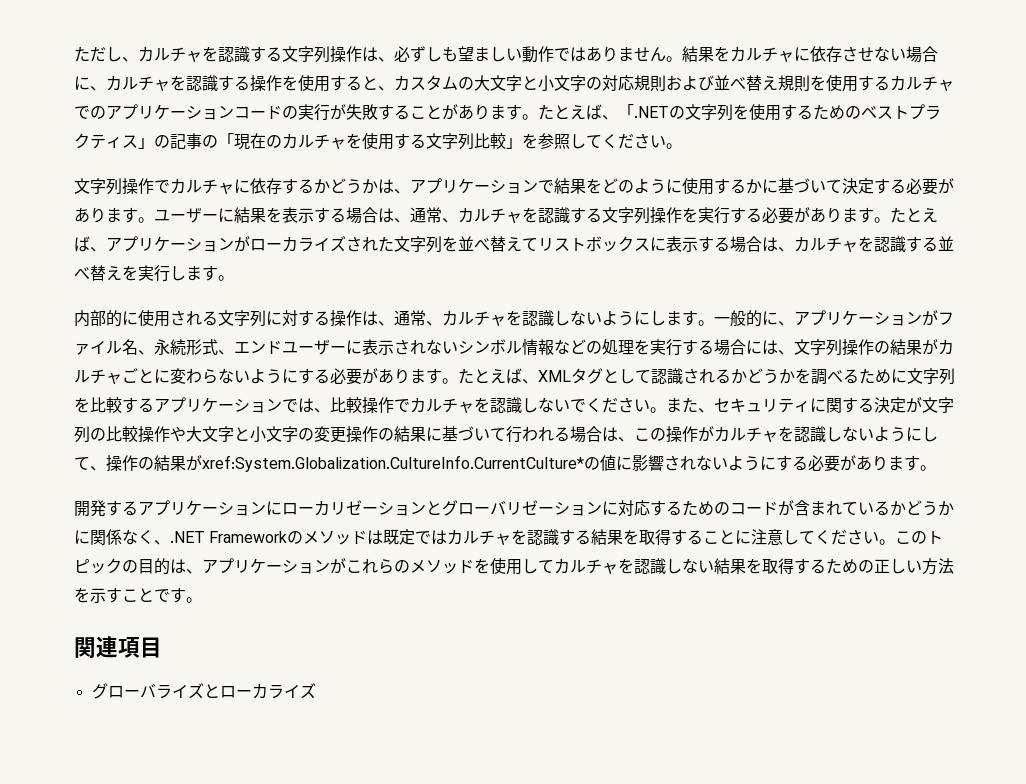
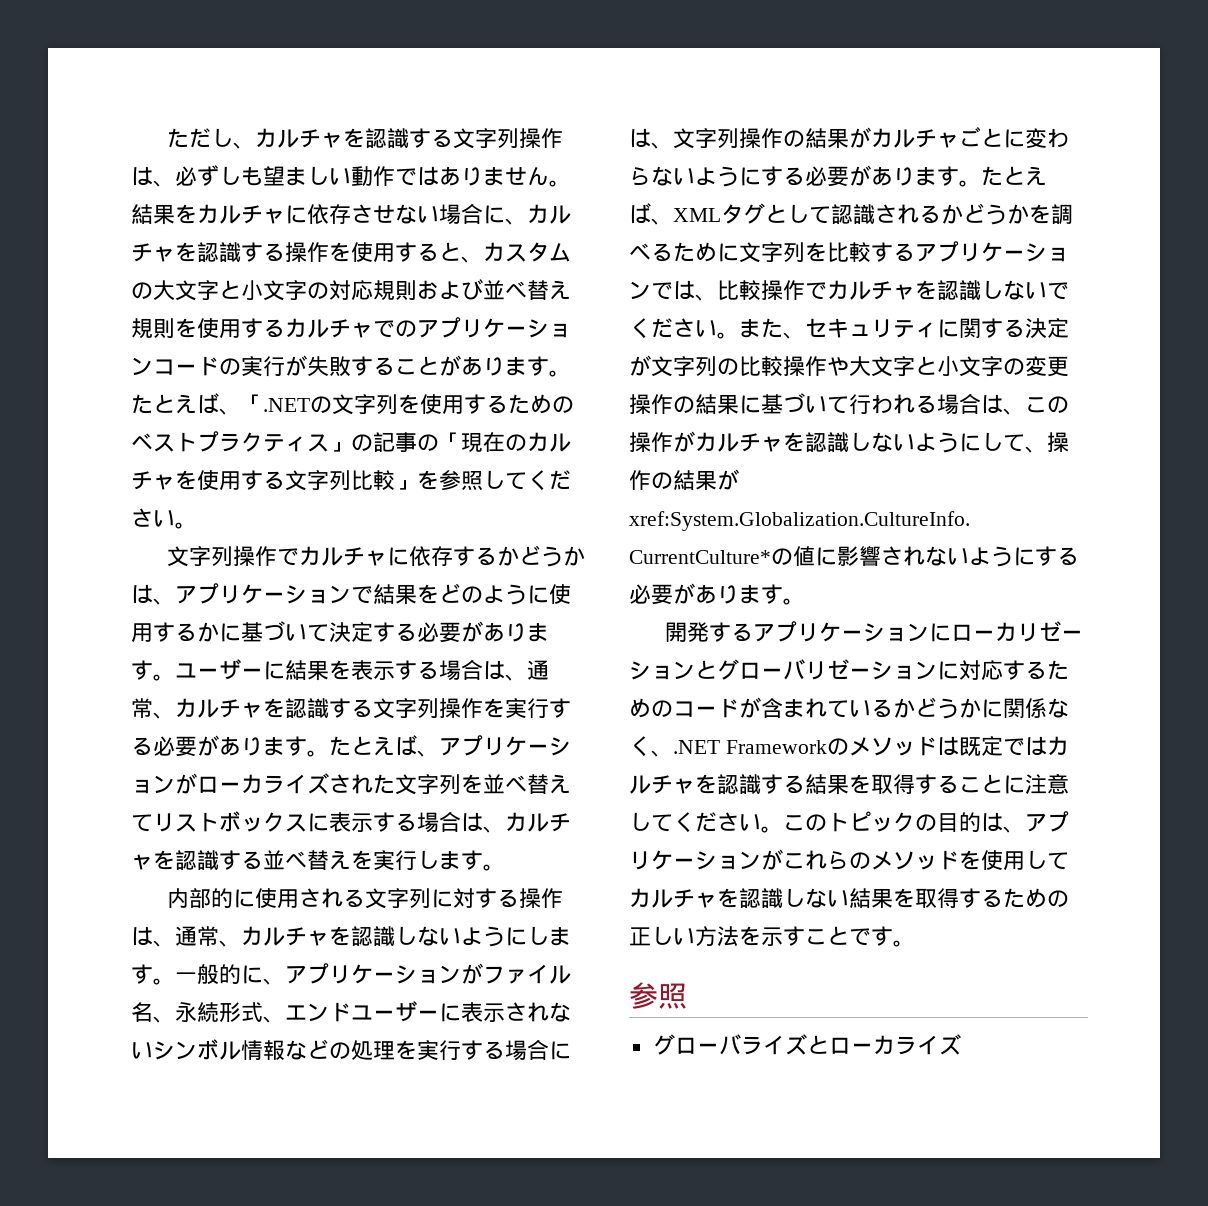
  このトピックの目的は、アプリケーションがこれらのメソッドを使用してカルチャを認識しない結果を取得するための正しい方法を示すことです。
- 関連項目
+ 参照

